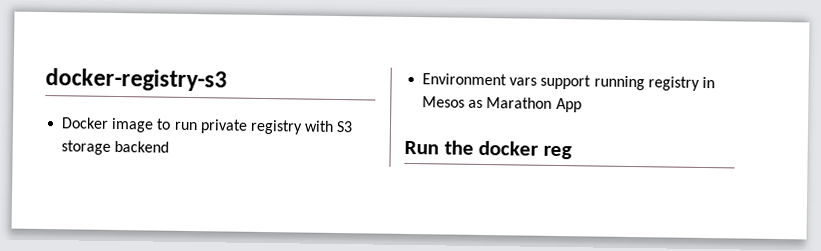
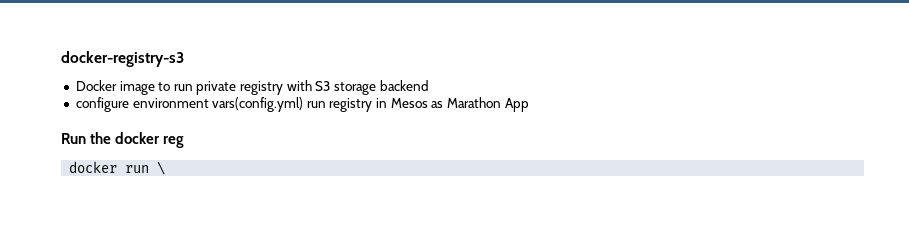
- Environment vars support running registry in Mesos as Marathon App
+ configure environment vars(config.yml) run registry in Mesos as Marathon App
+ docker run \

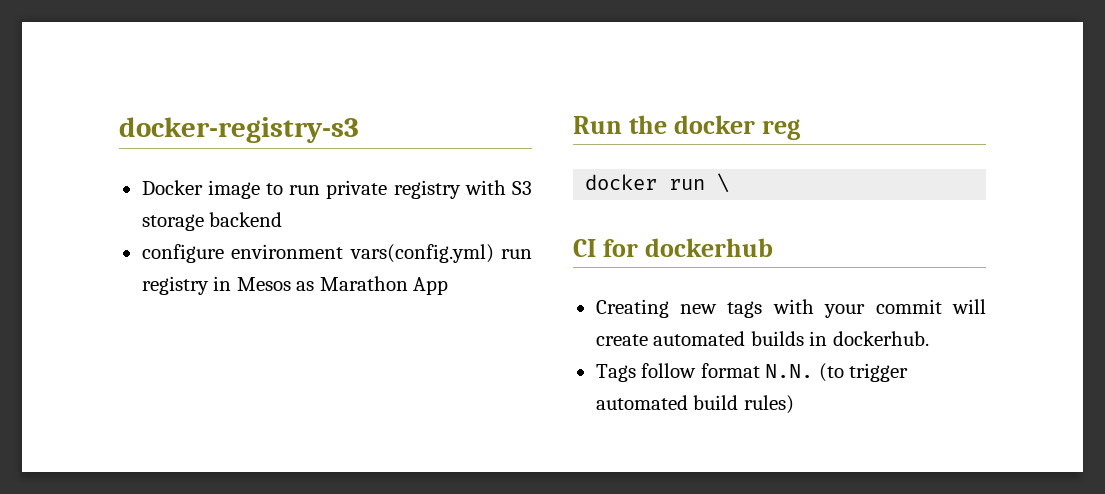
+ CI for dockerhub
+ Creating new tags with your commit will create automated builds in dockerhub.
+ Tags follow format N.N. (to trigger automated build rules)

